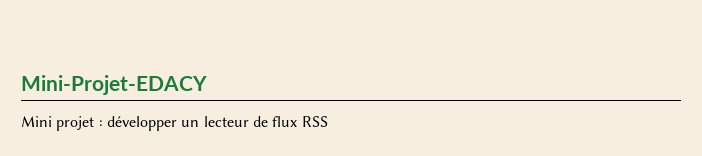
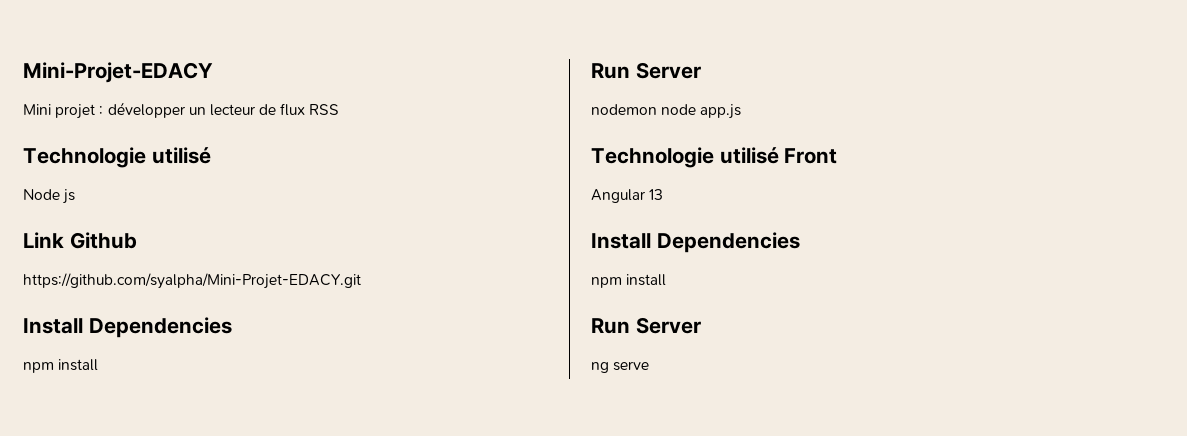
  Mini projet : développer un lecteur de flux RSS
+ Technologie utilisé
+ Node js
+ Link Github
+ https://github.com/syalpha/Mini-Projet-EDACY.git
+ Install Dependencies
+ npm install
+ Run Server
+ nodemon node app.js
+ Technologie utilisé Front
+ Angular 13
+ Install Dependencies
+ npm install
+ Run Server
+ ng serve

